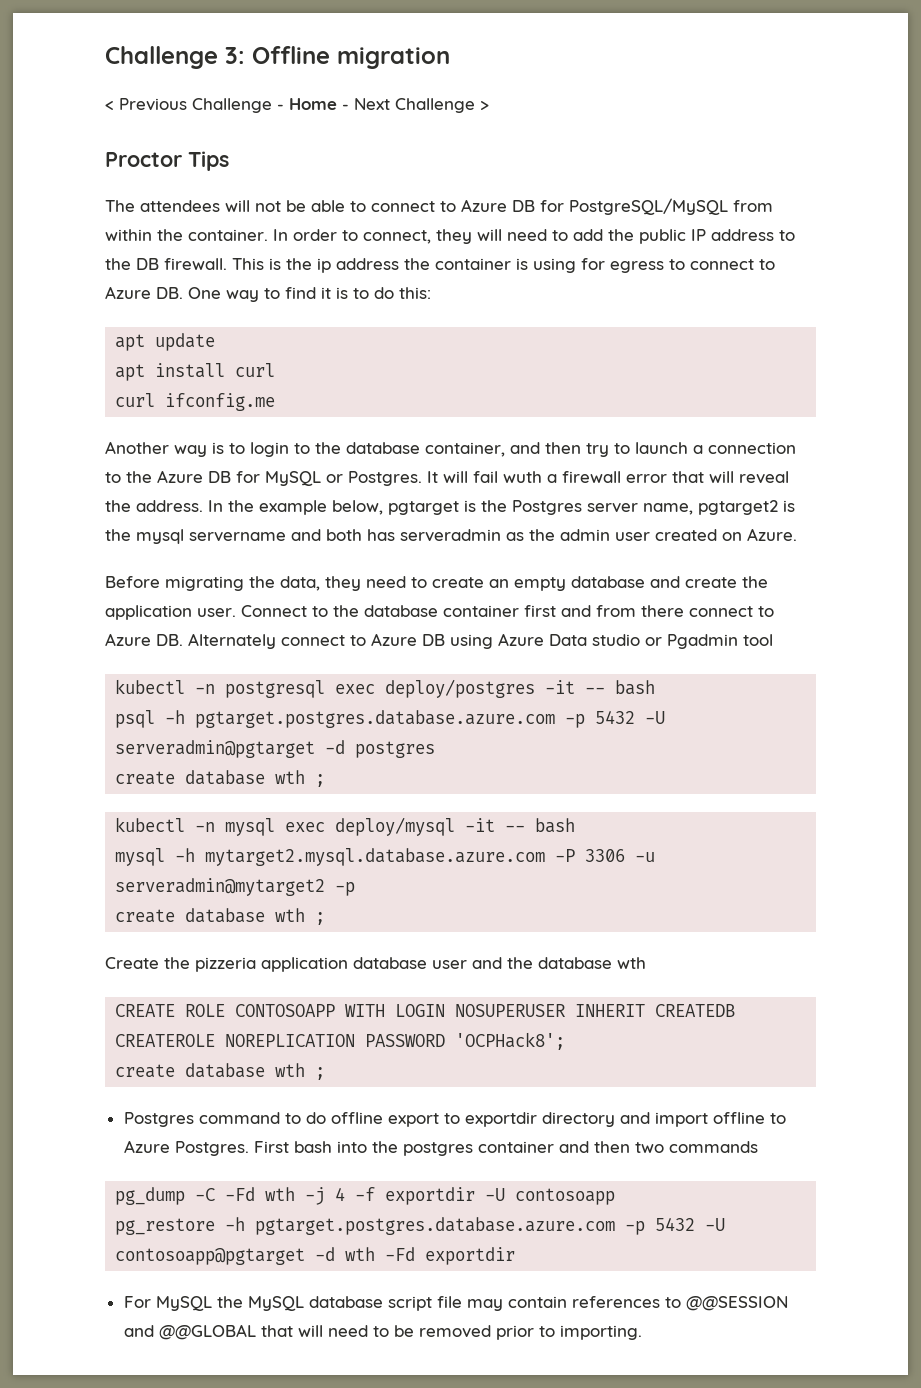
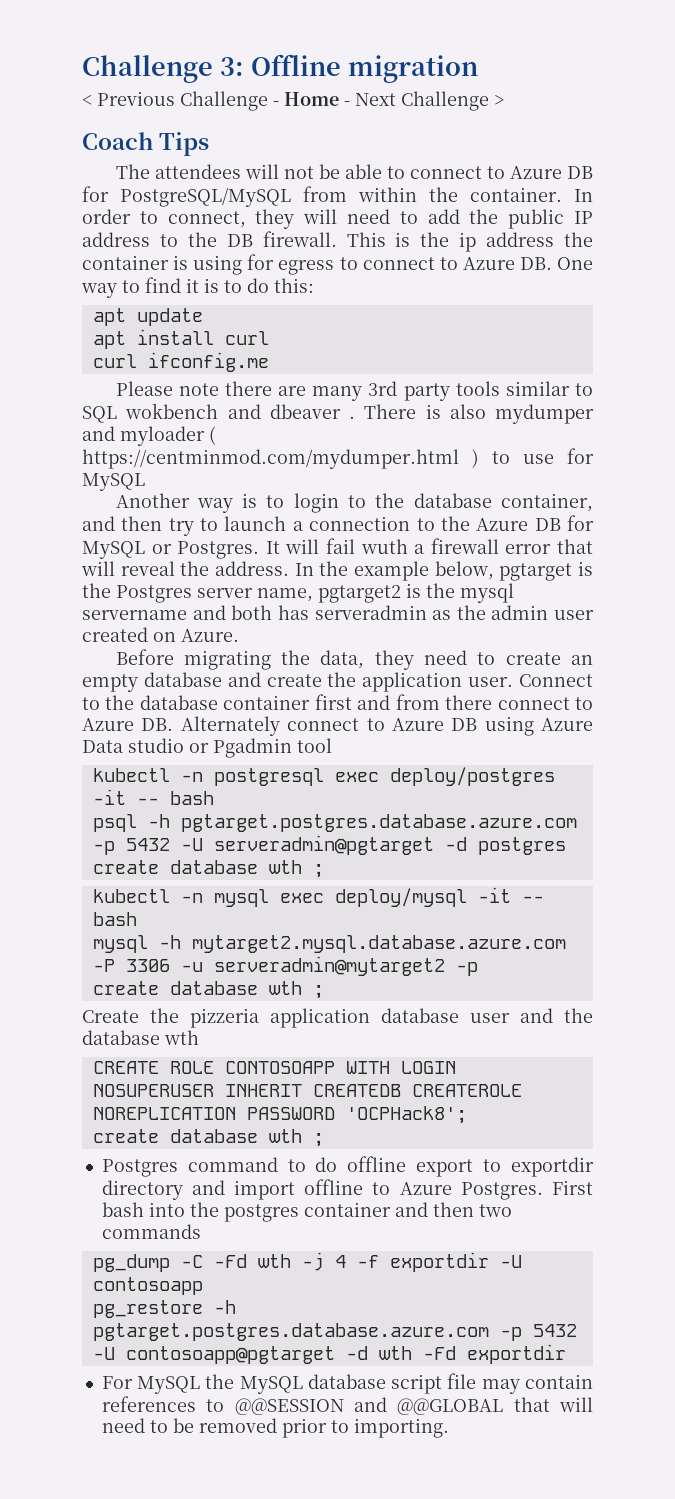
- Proctor Tips
+ Coach Tips
+ Please note there are many 3rd party tools similar to SQL wokbench and dbeaver . There is also mydumper and myloader ( https://centminmod.com/mydumper.html ) to use for MySQL

